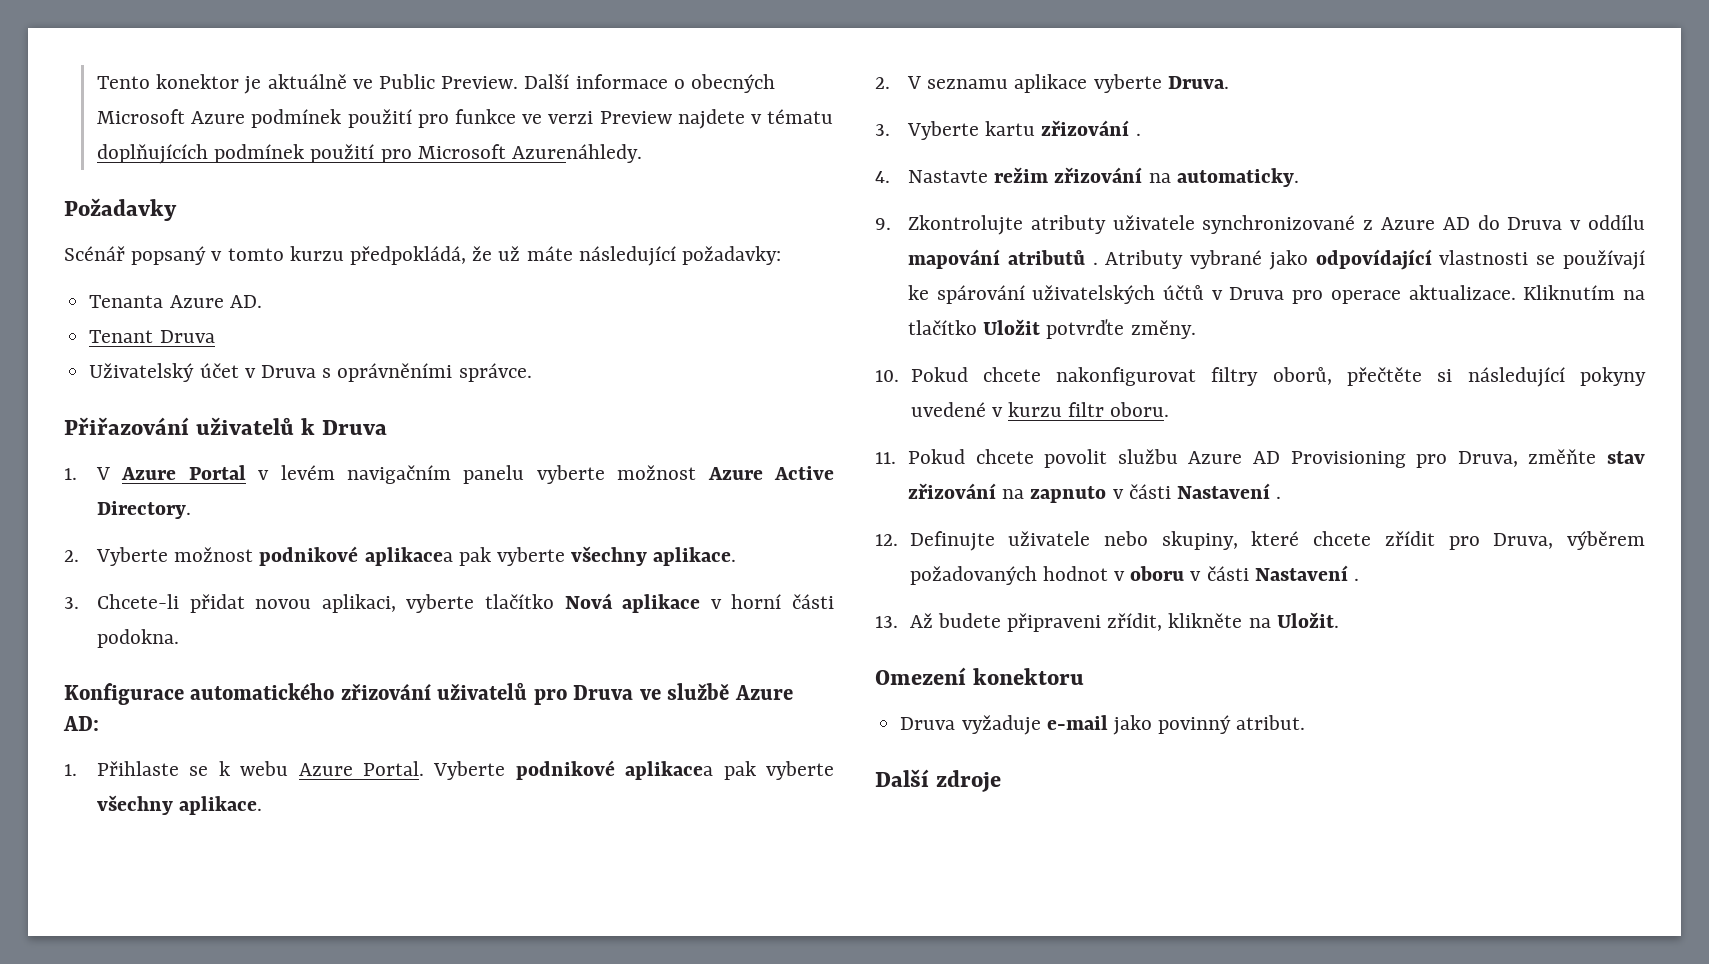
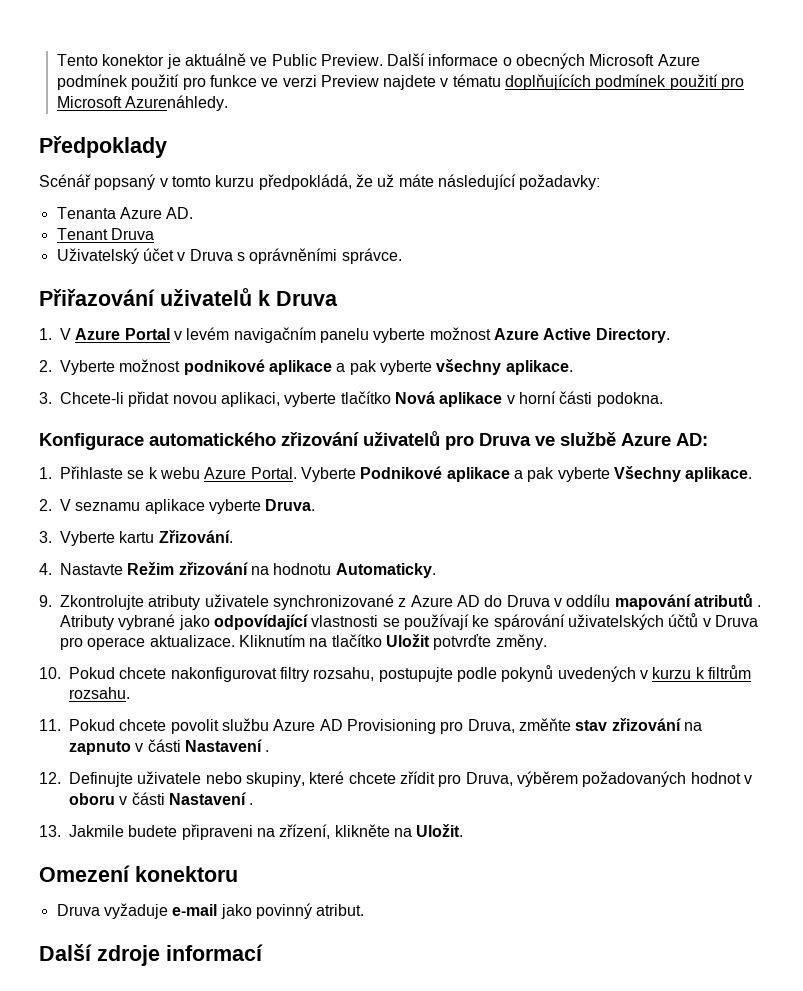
- Požadavky
+ Předpoklady
- 2. Vyberte možnost podnikové aplikacea pak vyberte všechny aplikace.
+ 2. Vyberte možnost podnikové aplikace a pak vyberte všechny aplikace.
- Vyberte podnikové aplikacea pak vyberte všechny aplikace.
+ Vyberte Podnikové aplikace a pak vyberte Všechny aplikace.
- 3. Vyberte kartu zřizování .
+ 3. Vyberte kartu Zřizování.
- 4. Nastavte režim zřizování na automaticky.
+ 4. Nastavte Režim zřizování na hodnotu Automaticky.
- 10. Pokud chcete nakonfigurovat filtry oborů, přečtěte si následující pokyny uvedené v kurzu filtr oboru.
+ 10. Pokud chcete nakonfigurovat filtry rozsahu, postupujte podle pokynů uvedených v kurzu k filtrům rozsahu.
- 13. Až budete připraveni zřídit, klikněte na Uložit.
+ 13. Jakmile budete připraveni na zřízení, klikněte na Uložit.
- Další zdroje
+ Další zdroje informací

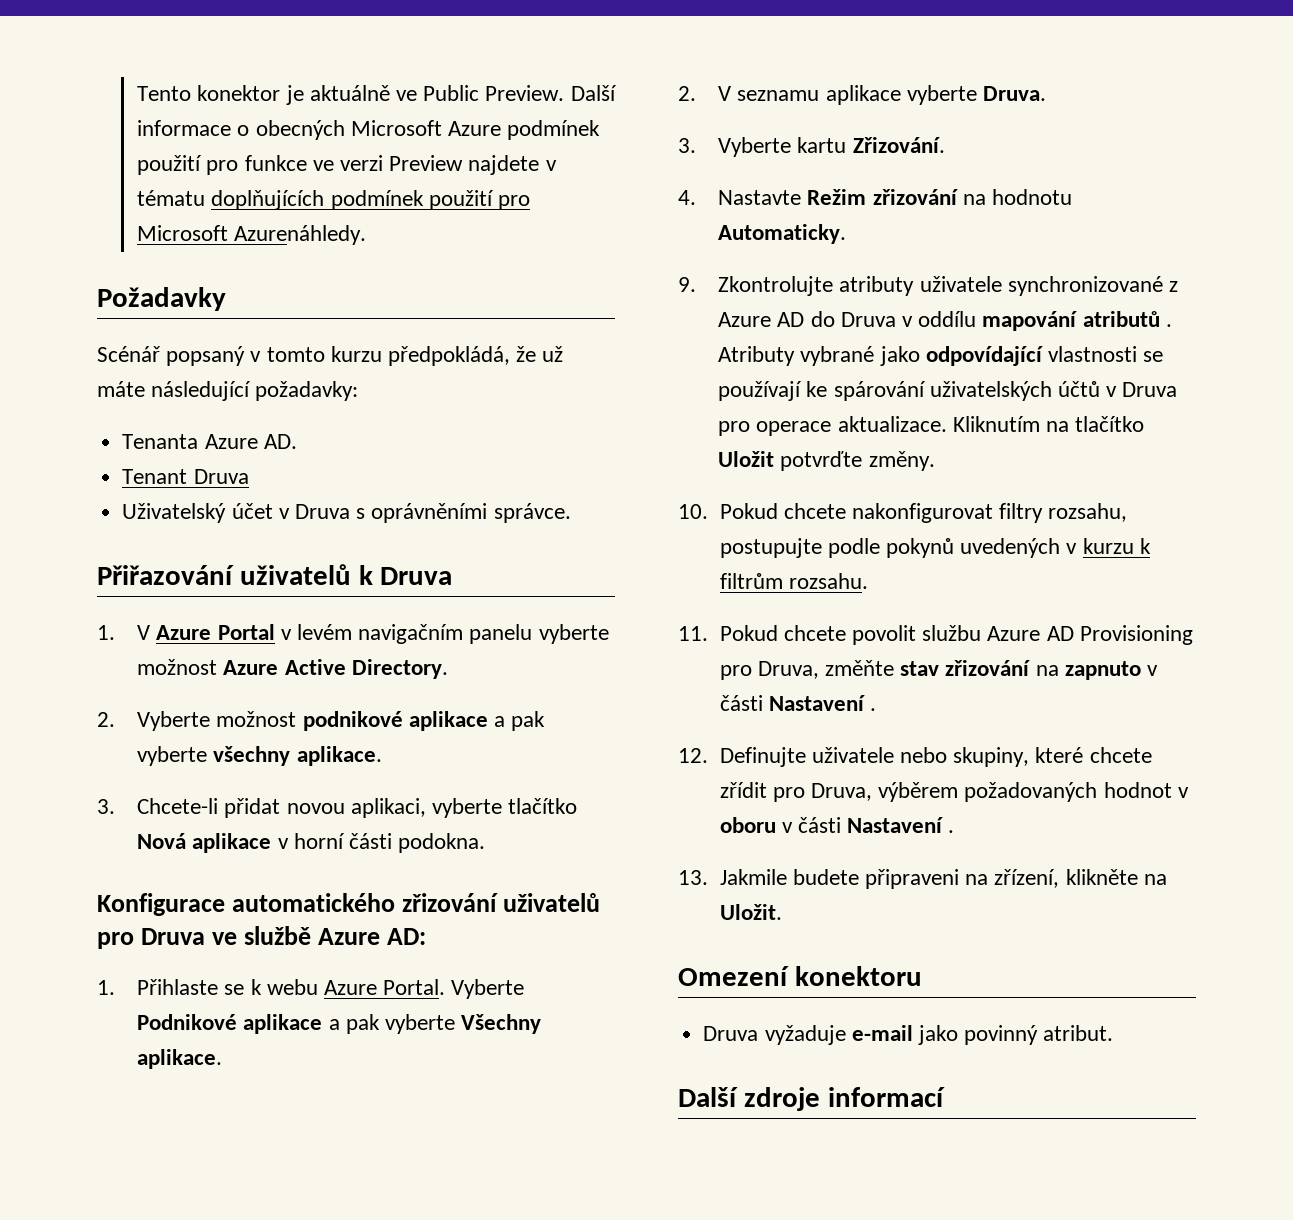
- Předpoklady
+ Požadavky

